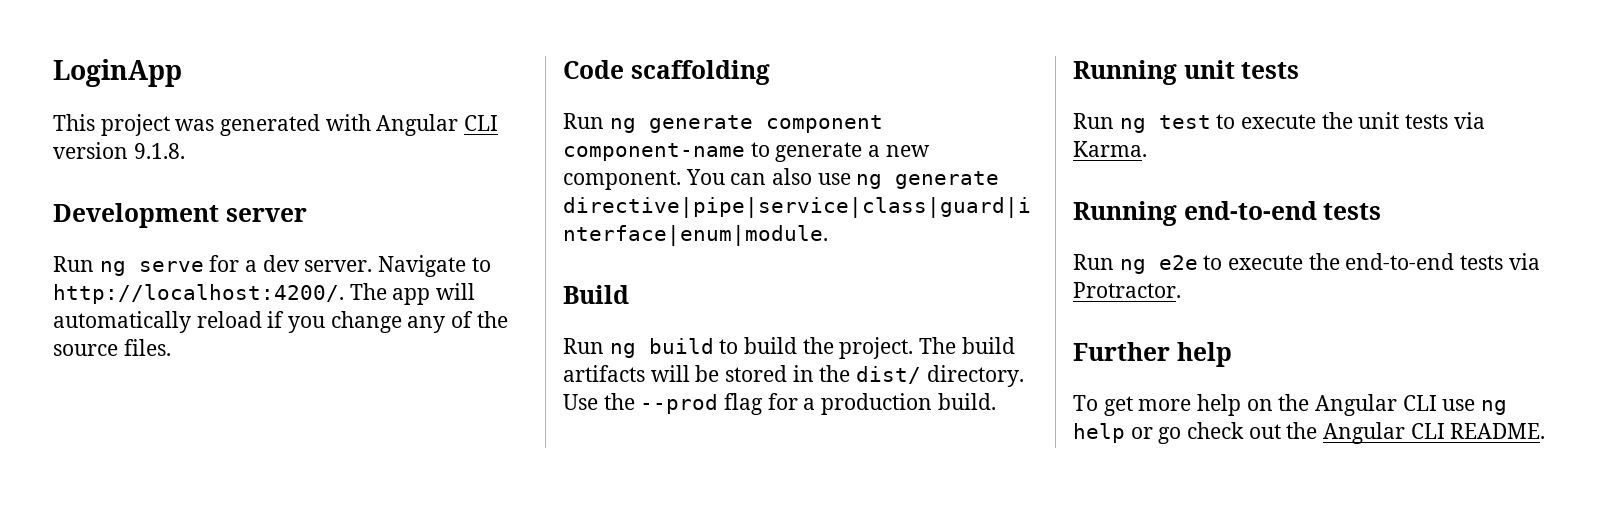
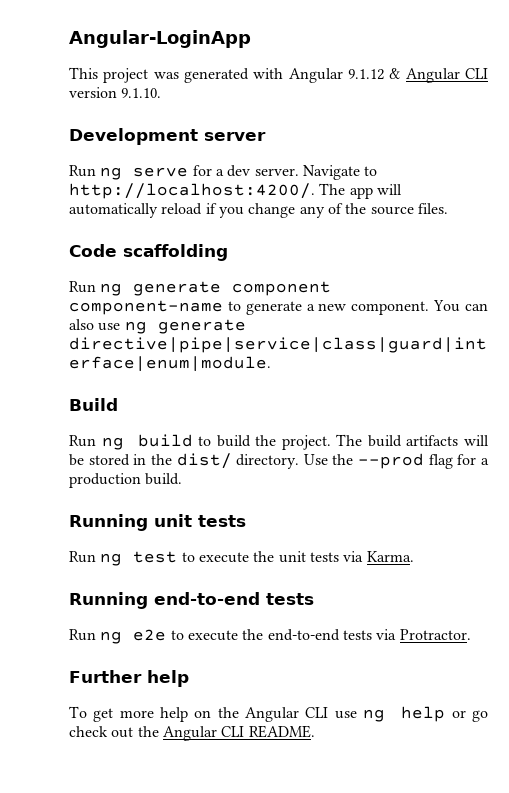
- LoginApp
+ Angular-LoginApp
- This project was generated with Angular CLI version 9.1.8.
+ This project was generated with Angular 9.1.12 & Angular CLI version 9.1.10.

